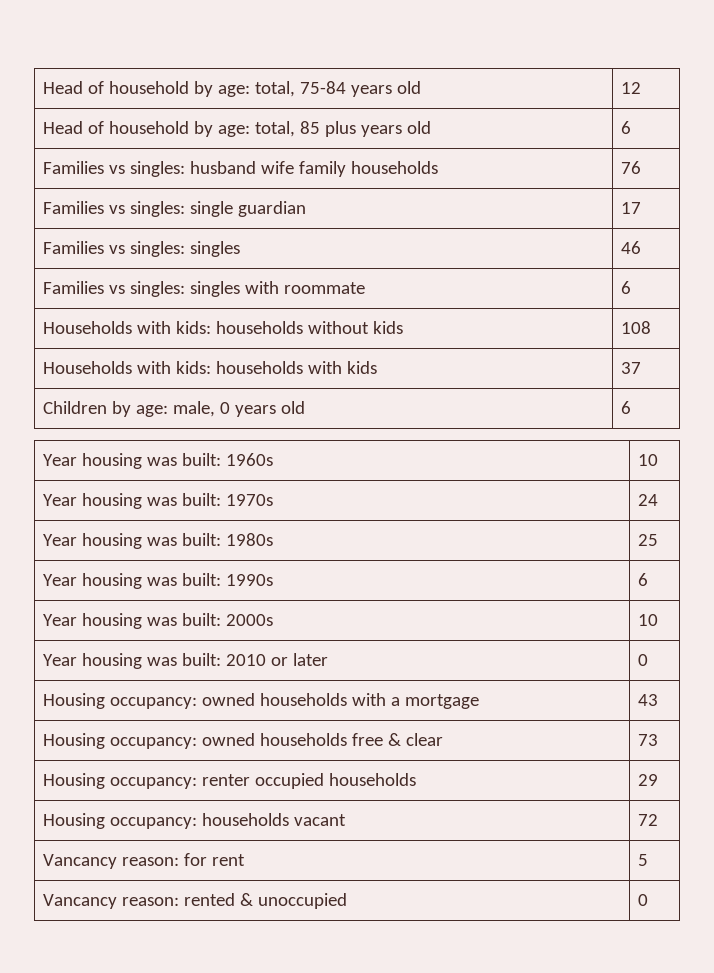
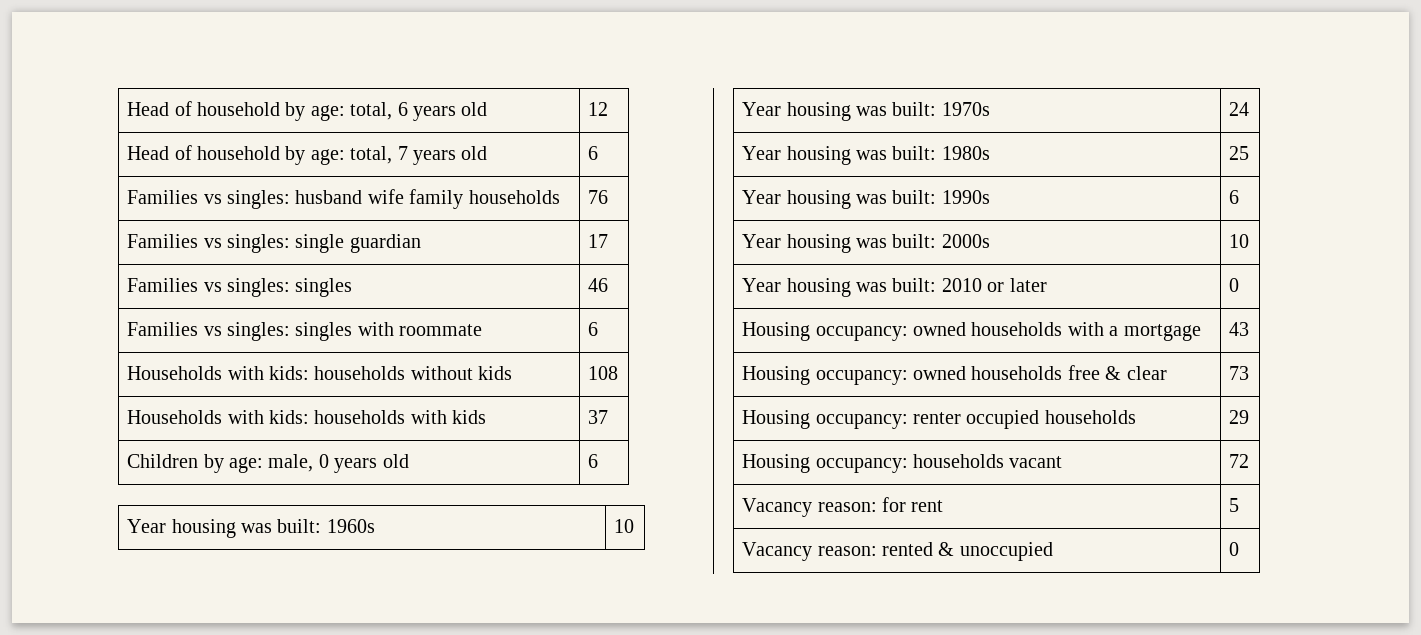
- Head of household by age: total, 75-84 years old | 12
+ Head of household by age: total, 6 years old | 12
- Head of household by age: total, 85 plus years old | 6
+ Head of household by age: total, 7 years old | 6
- Vancancy reason: for rent | 5
+ Vacancy reason: for rent | 5
- Vancancy reason: rented & unoccupied | 0
+ Vacancy reason: rented & unoccupied | 0

